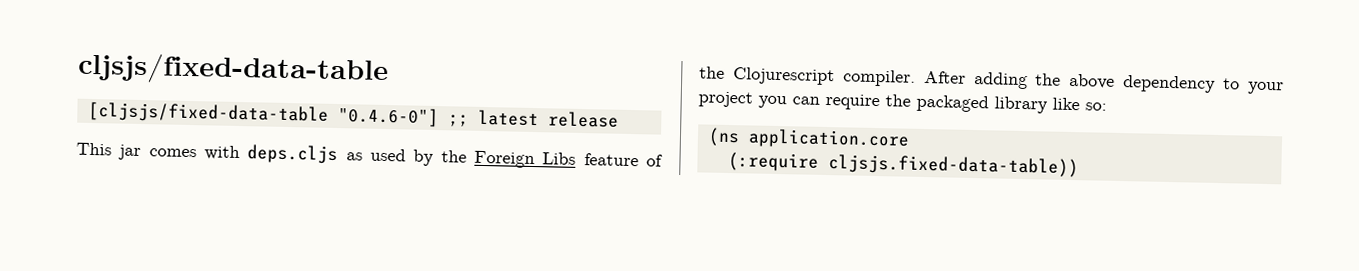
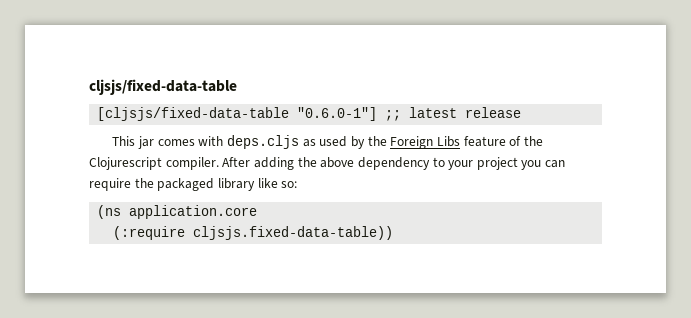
- [cljsjs/fixed-data-table "0.4.6-0"] ;; latest release
+ [cljsjs/fixed-data-table "0.6.0-1"] ;; latest release

